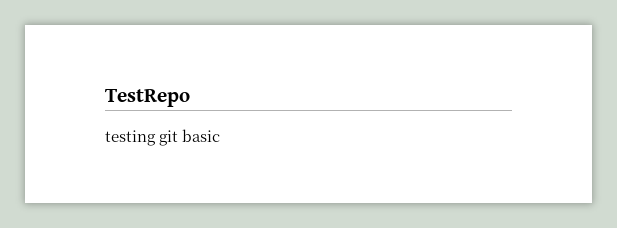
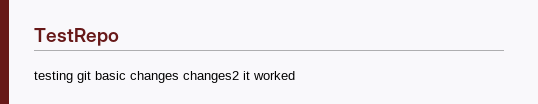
- testing git basic
+ testing git basic changes changes2 it worked

